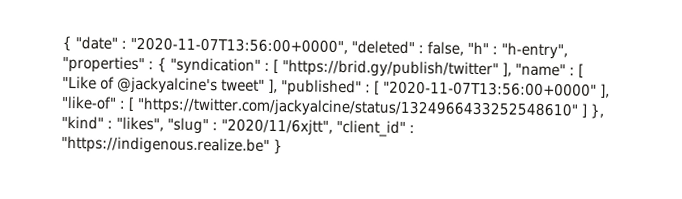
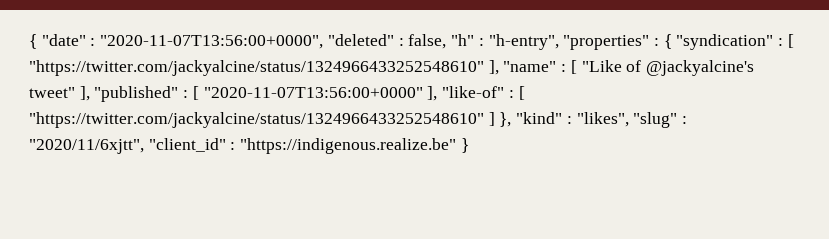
- { "date" : "2020-11-07T13:56:00+0000", "deleted" : false, "h" : "h-entry", "properties" : { "syndication" : [ "https://brid.gy/publish/twitter" ], "name" : [ "Like of @jackyalcine's tweet" ], "published" : [ "2020-11-07T13:56:00+0000" ], "like-of" : [ "https://twitter.com/jackyalcine/status/1324966433252548610" ] }, "kind" : "likes", "slug" : "2020/11/6xjtt", "client_id" : "https://indigenous.realize.be" }
+ { "date" : "2020-11-07T13:56:00+0000", "deleted" : false, "h" : "h-entry", "properties" : { "syndication" : [ "https://twitter.com/jackyalcine/status/1324966433252548610" ], "name" : [ "Like of @jackyalcine's tweet" ], "published" : [ "2020-11-07T13:56:00+0000" ], "like-of" : [ "https://twitter.com/jackyalcine/status/1324966433252548610" ] }, "kind" : "likes", "slug" : "2020/11/6xjtt", "client_id" : "https://indigenous.realize.be" }

